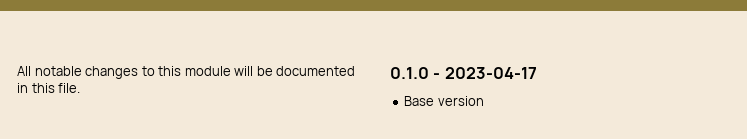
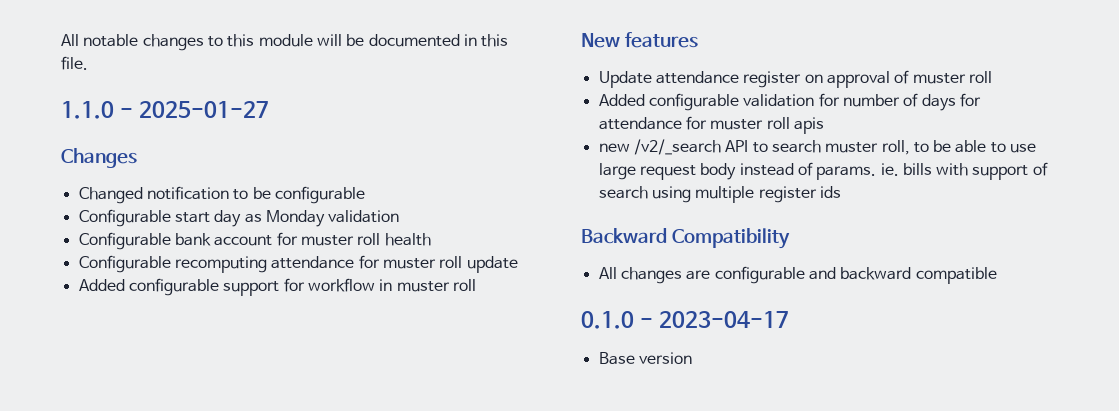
+ 1.1.0 - 2025-01-27
+ Changes
+ Changed notification to be configurable
+ Configurable start day as Monday validation
+ Configurable bank account for muster roll health
+ Configurable recomputing attendance for muster roll update
+ Added configurable support for workflow in muster roll
+ New features
+ Update attendance register on approval of muster roll
+ Added configurable validation for number of days for attendance for muster roll apis
+ new /v2/_search API to search muster roll, to be able to use large request body instead of params. ie. bills with support of search using multiple register ids
+ Backward Compatibility
+ All changes are configurable and backward compatible

